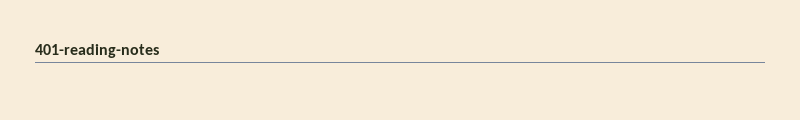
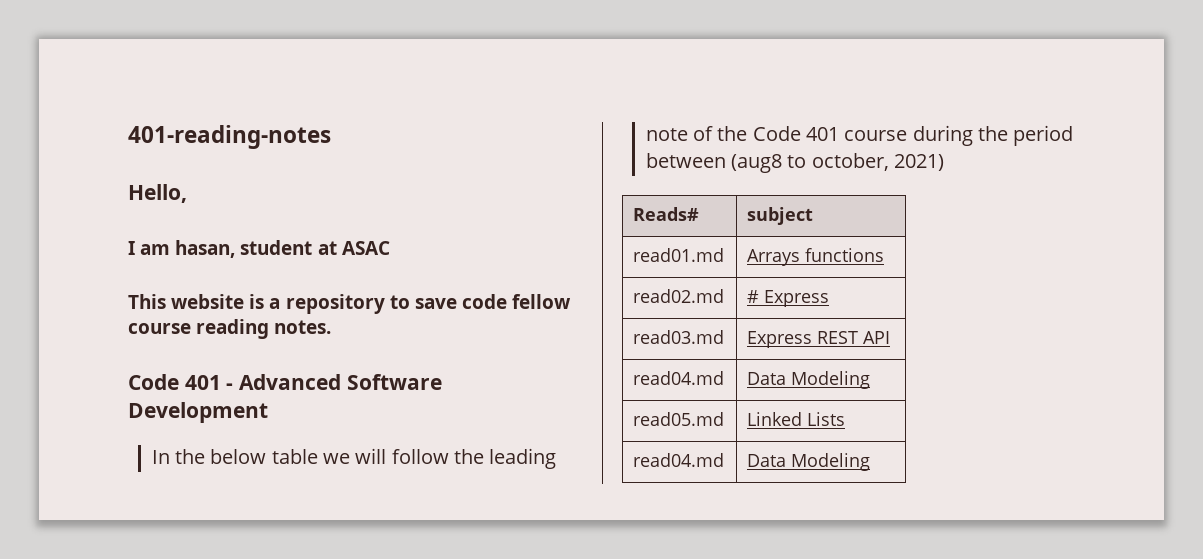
+ Hello,
+ I am hasan, student at ASAC
+ This website is a repository to save code fellow course reading notes.
+ Code 401 - Advanced Software Development
+ In the below table we will follow the leading note of the Code 401 course during the period between (aug8 to october, 2021)
+ Reads# | subject
+ read01.md | Arrays functions
+ read02.md | # Express
+ read03.md | Express REST API
+ read04.md | Data Modeling
+ read05.md | Linked Lists
+ read04.md | Data Modeling

